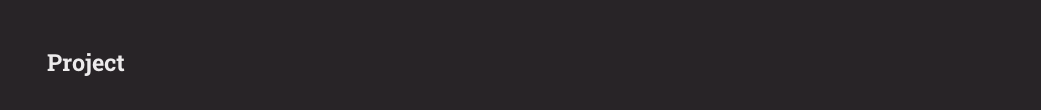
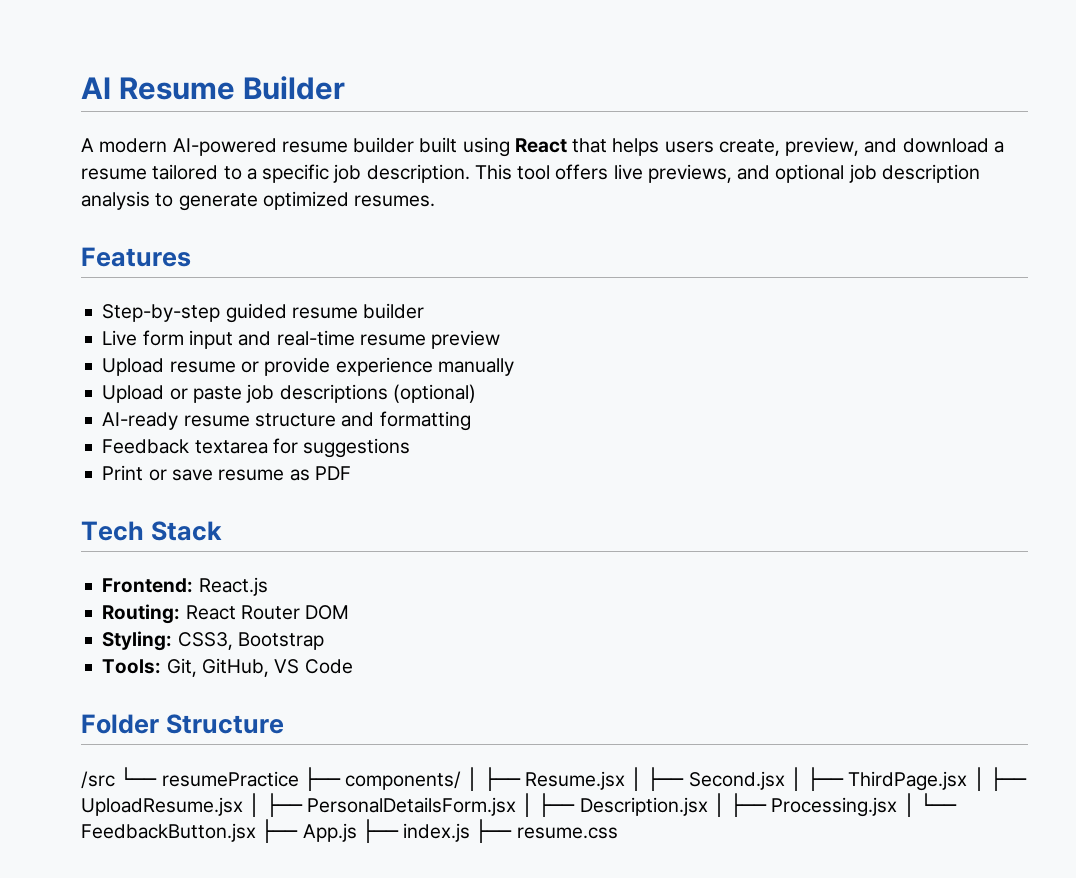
- Project
+ AI Resume Builder
+ A modern AI-powered resume builder built using React that helps users create, preview, and download a resume tailored to a specific job description. This tool offers live previews, and optional job description analysis to generate optimized resumes.
+ Features
+ Step-by-step guided resume builder
+ Live form input and real-time resume preview
+ Upload resume or provide experience manually
+ Upload or paste job descriptions (optional)
+ AI-ready resume structure and formatting
+ Feedback textarea for suggestions
+ Print or save resume as PDF
+ Tech Stack
+ Frontend: React.js
+ Routing: React Router DOM
+ Styling: CSS3, Bootstrap
+ Tools: Git, GitHub, VS Code
+ Folder Structure
+ /src └── resumePractice ├── components/ │ ├── Resume.jsx │ ├── Second.jsx │ ├── ThirdPage.jsx │ ├── UploadResume.jsx │ ├── PersonalDetailsForm.jsx │ ├── Description.jsx │ ├── Processing.jsx │ └── FeedbackButton.jsx ├── App.js ├── index.js ├── resume.css

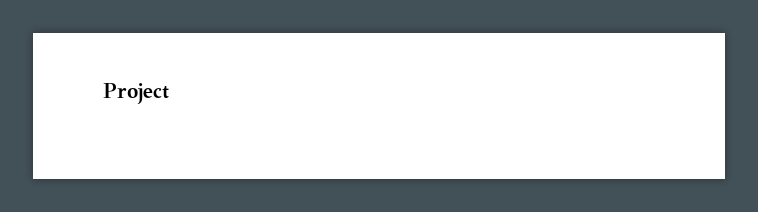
- AI Resume Builder
- A modern AI-powered resume builder built using React that helps users create, preview, and download a resume tailored to a specific job description. This tool offers live previews, and optional job description analysis to generate optimized resumes.
- Features
- Step-by-step guided resume builder
- Live form input and real-time resume preview
- Upload resume or provide experience manually
- Upload or paste job descriptions (optional)
- AI-ready resume structure and formatting
- Feedback textarea for suggestions
- Print or save resume as PDF
- Tech Stack
- Frontend: React.js
- Routing: React Router DOM
- Styling: CSS3, Bootstrap
- Tools: Git, GitHub, VS Code
- Folder Structure
- /src └── resumePractice ├── components/ │ ├── Resume.jsx │ ├── Second.jsx │ ├── ThirdPage.jsx │ ├── UploadResume.jsx │ ├── PersonalDetailsForm.jsx │ ├── Description.jsx │ ├── Processing.jsx │ └── FeedbackButton.jsx ├── App.js ├── index.js ├── resume.css
+ Project

